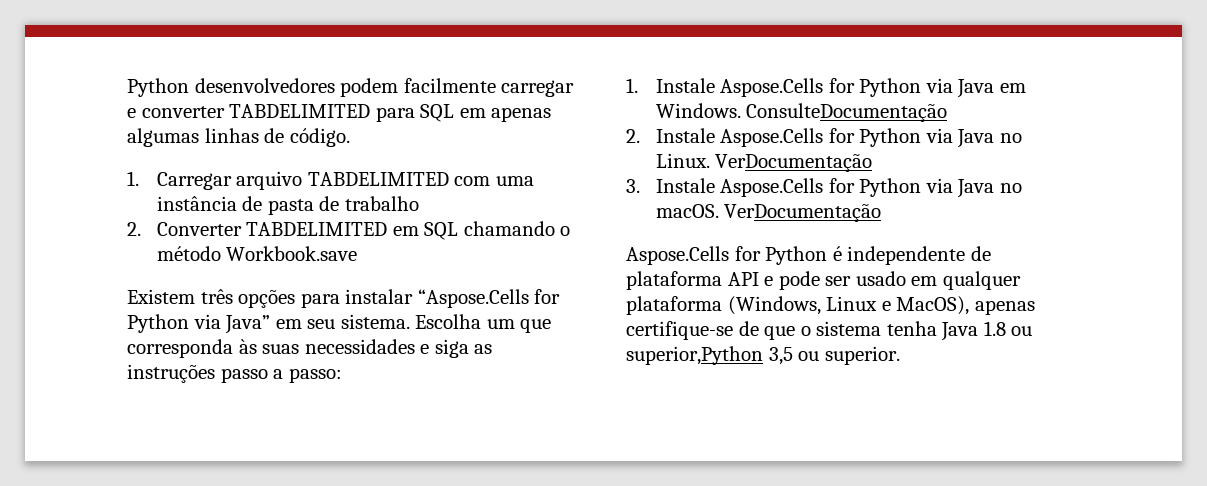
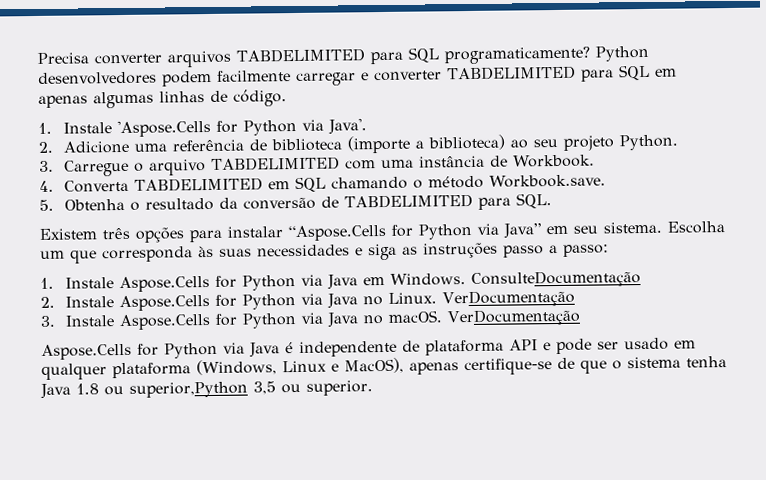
+ Precisa converter arquivos TABDELIMITED para SQL programaticamente?
- 1. Carregar arquivo TABDELIMITED com uma instância de pasta de trabalho
- 2. Converter TABDELIMITED em SQL chamando o método Workbook.save
+ 1. Instale 'Aspose.Cells for Python via Java'.
+ 2. Adicione uma referência de biblioteca (importe a biblioteca) ao seu projeto Python.
+ 3. Carregue o arquivo TABDELIMITED com uma instância de Workbook.
+ 4. Converta TABDELIMITED em SQL chamando o método Workbook.save.
+ 5. Obtenha o resultado da conversão de TABDELIMITED para SQL.
- Aspose.Cells for Python é independente de plataforma API e pode ser usado em qualquer plataforma (Windows, Linux e MacOS), apenas certifique-se de que o sistema tenha Java 1.8 ou superior,Python 3,5 ou superior.
+ Aspose.Cells for Python via Java é independente de plataforma API e pode ser usado em qualquer plataforma (Windows, Linux e MacOS), apenas certifique-se de que o sistema tenha Java 1.8 ou superior,Python 3,5 ou superior.

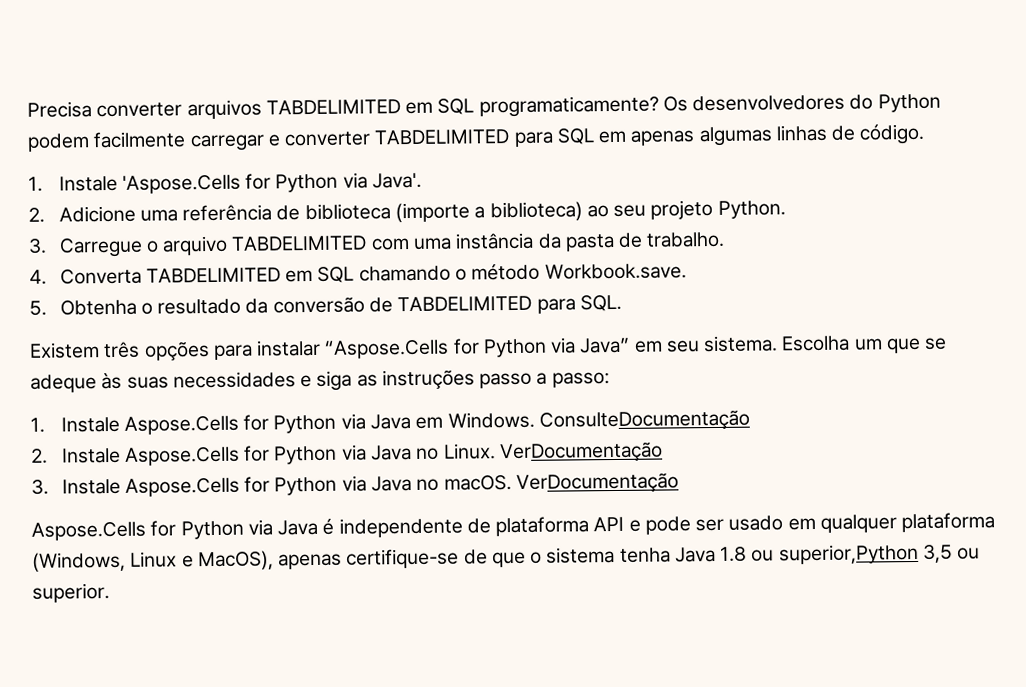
- Precisa converter arquivos TABDELIMITED para SQL programaticamente?
+ Precisa converter arquivos TABDELIMITED em SQL programaticamente?
- Python desenvolvedores podem facilmente carregar e converter TABDELIMITED para SQL em apenas algumas linhas de código.
+ Os desenvolvedores do Python podem facilmente carregar e converter TABDELIMITED para SQL em apenas algumas linhas de código.
- 3. Carregue o arquivo TABDELIMITED com uma instância de Workbook.
+ 3. Carregue o arquivo TABDELIMITED com uma instância da pasta de trabalho.
- Escolha um que corresponda às suas necessidades e siga as instruções passo a passo:
+ Escolha um que se adeque às suas necessidades e siga as instruções passo a passo:

